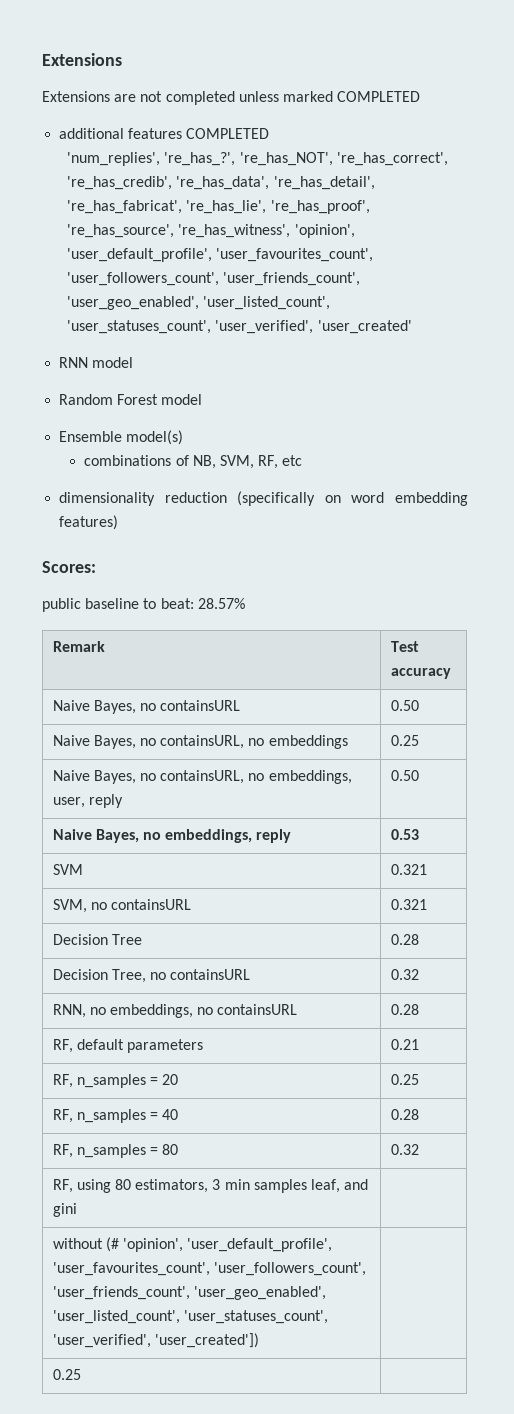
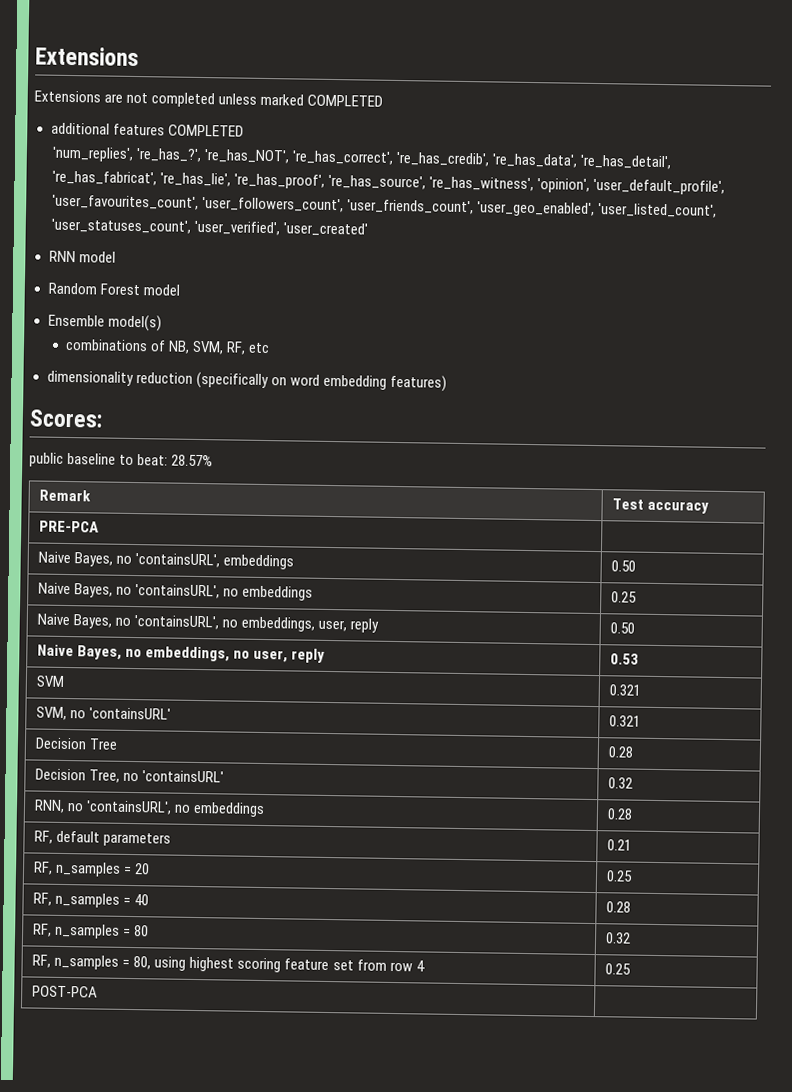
- Naive Bayes, no containsURL | 0.50
- Naive Bayes, no containsURL, no embeddings | 0.25
+ PRE-PCA |
+ Naive Bayes, no 'containsURL', embeddings | 0.50
+ Naive Bayes, no 'containsURL', no embeddings | 0.25
- Naive Bayes, no containsURL, no embeddings, user, reply | 0.50
+ Naive Bayes, no 'containsURL', no embeddings, user, reply | 0.50
- Naive Bayes, no embeddings, reply | 0.53
+ Naive Bayes, no embeddings, no user, reply | 0.53
- SVM, no containsURL | 0.321
+ SVM, no 'containsURL' | 0.321
- Decision Tree, no containsURL | 0.32
+ Decision Tree, no 'containsURL' | 0.32
- RNN, no embeddings, no containsURL | 0.28
+ RNN, no 'containsURL', no embeddings | 0.28
- RF, using 80 estimators, 3 min samples leaf, and gini |
- without (# 'opinion', 'user_default_profile', 'user_favourites_count', 'user_followers_count', 'user_friends_count', 'user_geo_enabled', 'user_listed_count', 'user_statuses_count', 'user_verified', 'user_created']) |
- 0.25 |
+ RF, n_samples = 80, using highest scoring feature set from row 4 | 0.25
+ POST-PCA |

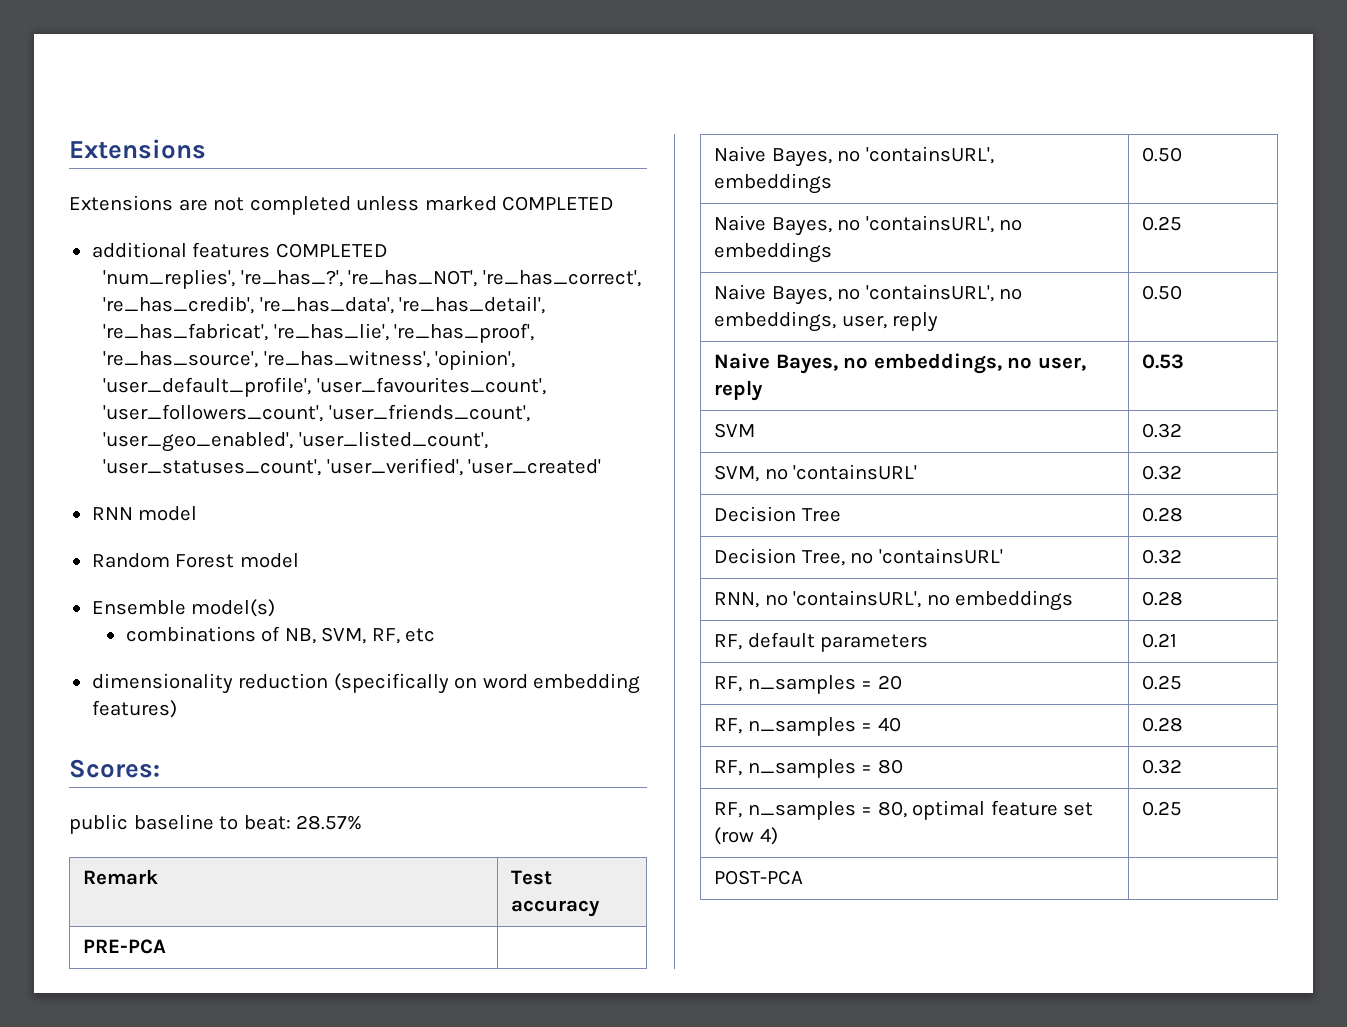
- SVM | 0.321
+ SVM | 0.32
- SVM, no 'containsURL' | 0.321
+ SVM, no 'containsURL' | 0.32
- RF, n_samples = 80, using highest scoring feature set from row 4 | 0.25
+ RF, n_samples = 80, optimal feature set (row 4) | 0.25

